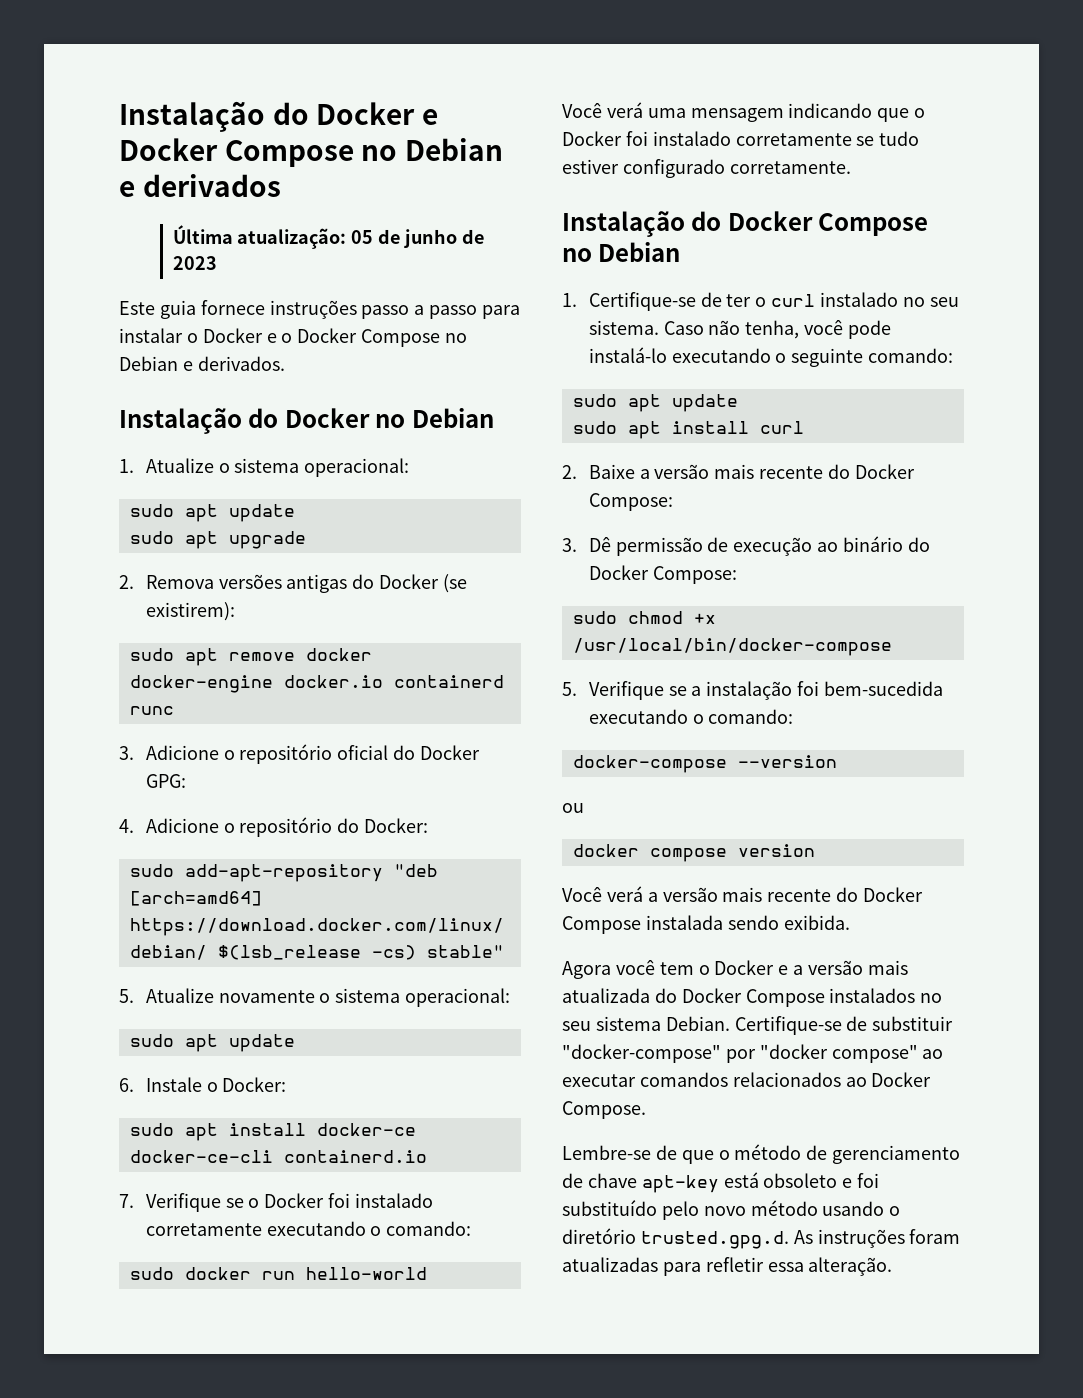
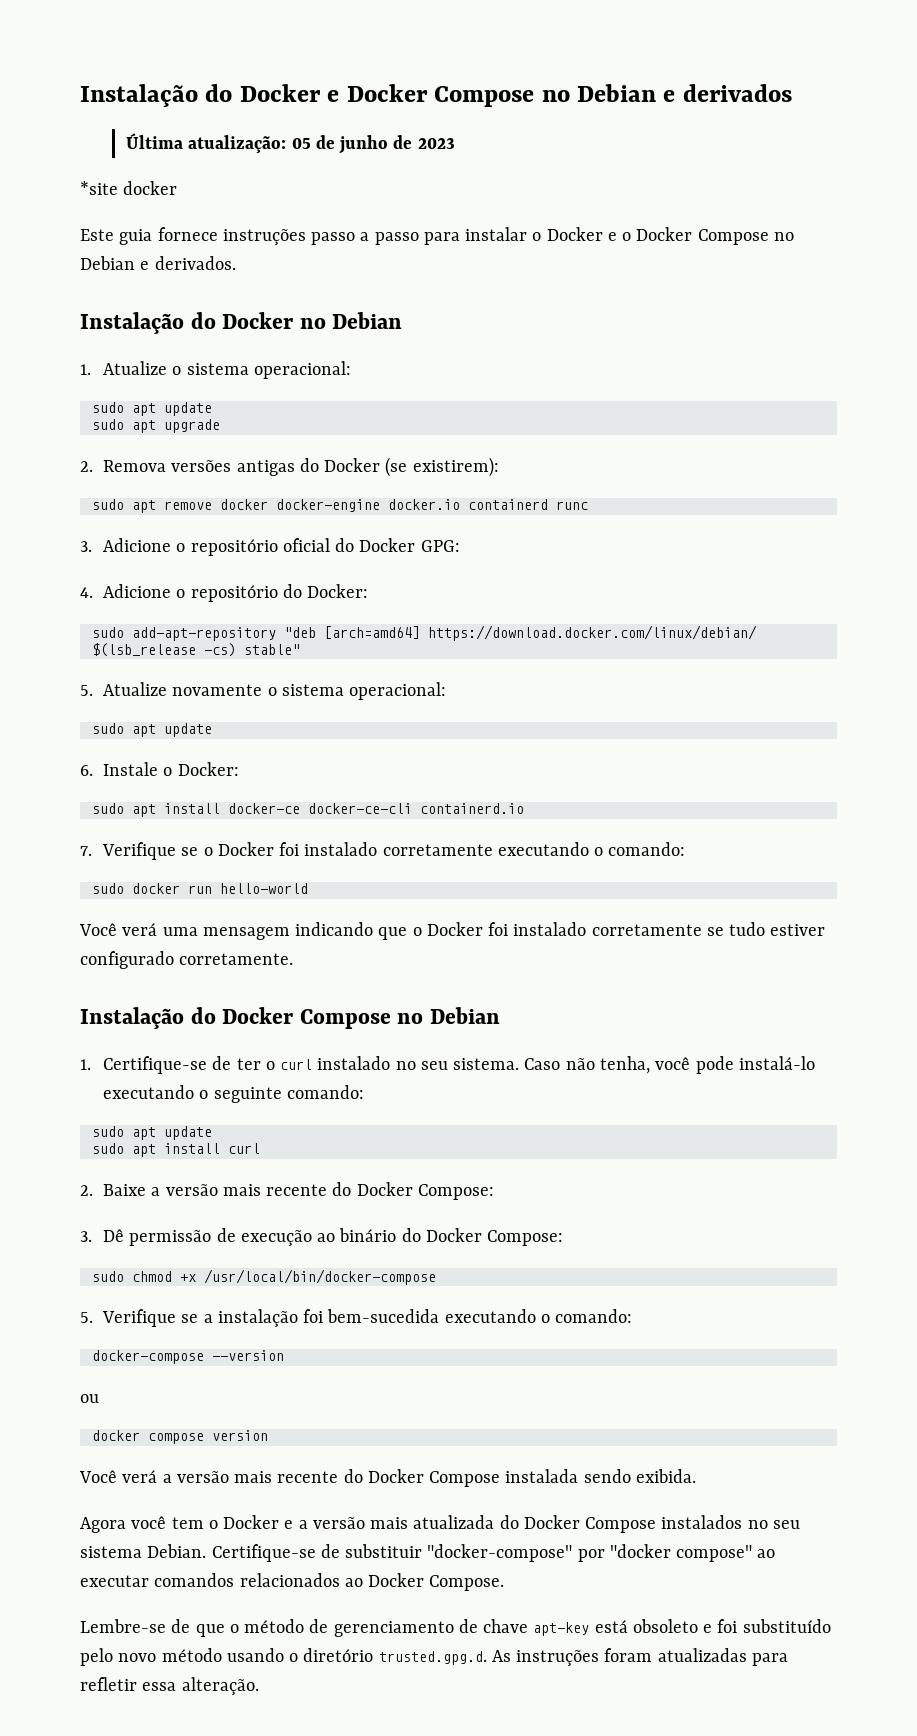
+ *site docker

